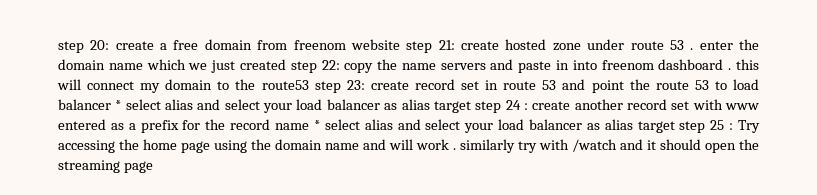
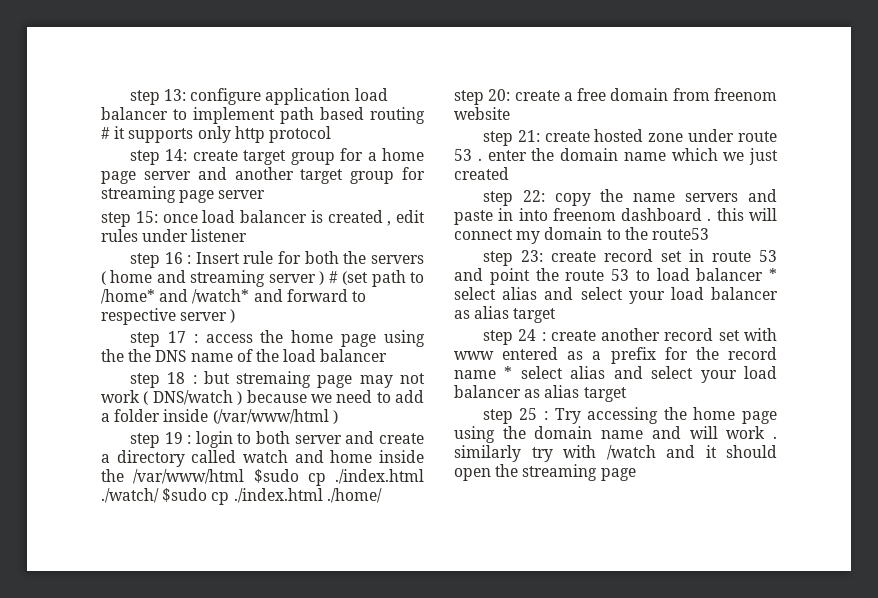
+ step 13: configure application load balancer to implement path based routing # it supports only http protocol
+ step 14: create target group for a home page server and another target group for streaming page server
+ step 15: once load balancer is created , edit rules under listener
+ step 16 : Insert rule for both the servers ( home and streaming server ) # (set path to /home* and /watch* and forward to respective server )
+ step 17 : access the home page using the the DNS name of the load balancer
+ step 18 : but stremaing page may not work ( DNS/watch ) because we need to add a folder inside (/var/www/html )
+ step 19 : login to both server and create a directory called watch and home inside the /var/www/html $sudo cp ./index.html ./watch/ $sudo cp ./index.html ./home/
- create a free domain from freenom website step 21:
+ create a free domain from freenom website
+ step 21:
- create hosted zone under route 53 . enter the domain name which we just created step 22:
+ create hosted zone under route 53 . enter the domain name which we just created
+ step 22:
- copy the name servers and paste in into freenom dashboard . this will connect my domain to the route53 step 23:
+ copy the name servers and paste in into freenom dashboard . this will connect my domain to the route53
+ step 23:
- create record set in route 53 and point the route 53 to load balancer * select alias and select your load balancer as alias target step 24 :
+ create record set in route 53 and point the route 53 to load balancer * select alias and select your load balancer as alias target
+ step 24 :
- create another record set with www entered as a prefix for the record name * select alias and select your load balancer as alias target step 25 :
+ create another record set with www entered as a prefix for the record name * select alias and select your load balancer as alias target
+ step 25 :

